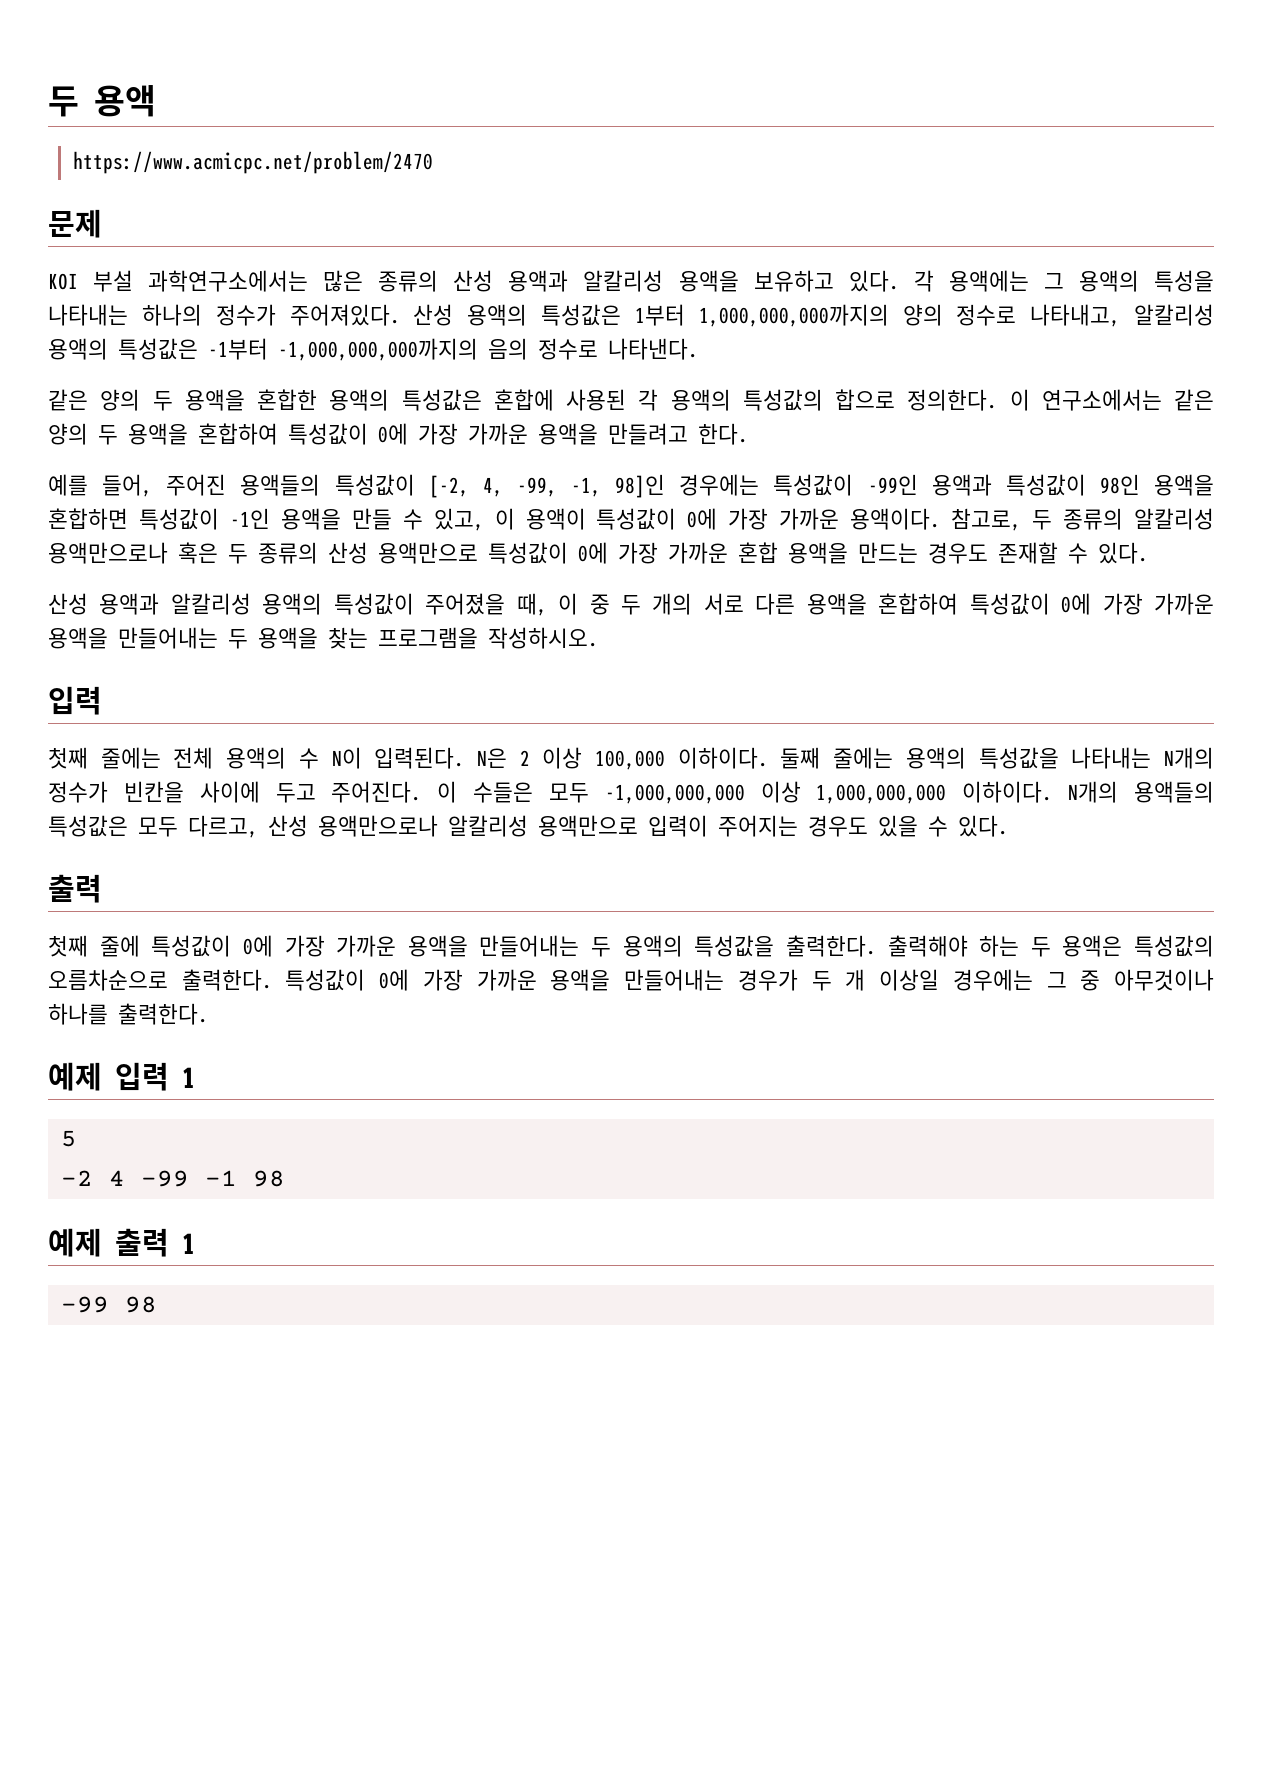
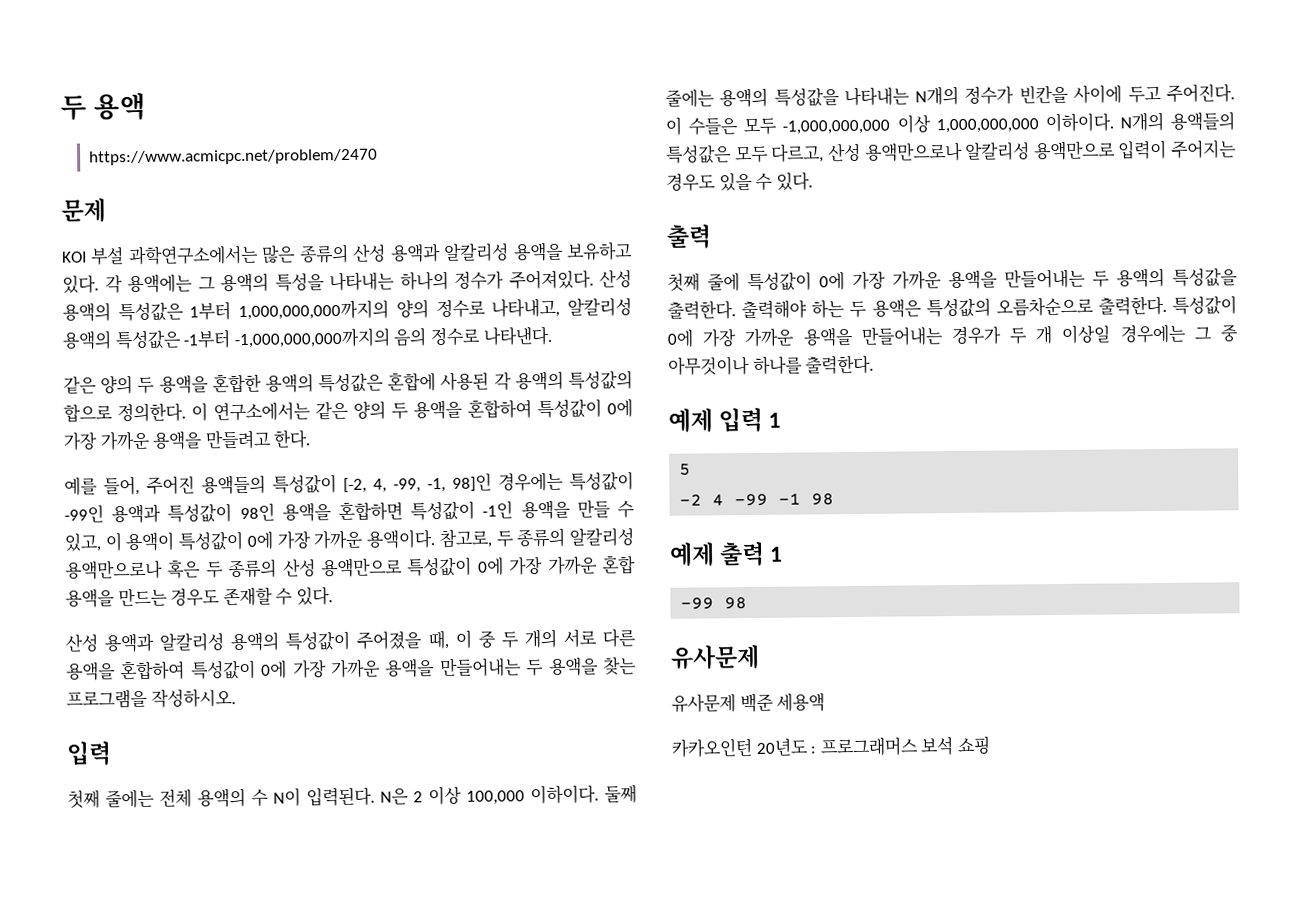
  -99 98
+ 유사문제
+ 유사문제 백준 세용액
+ 카카오인턴 20년도 : 프로그래머스 보석 쇼핑

